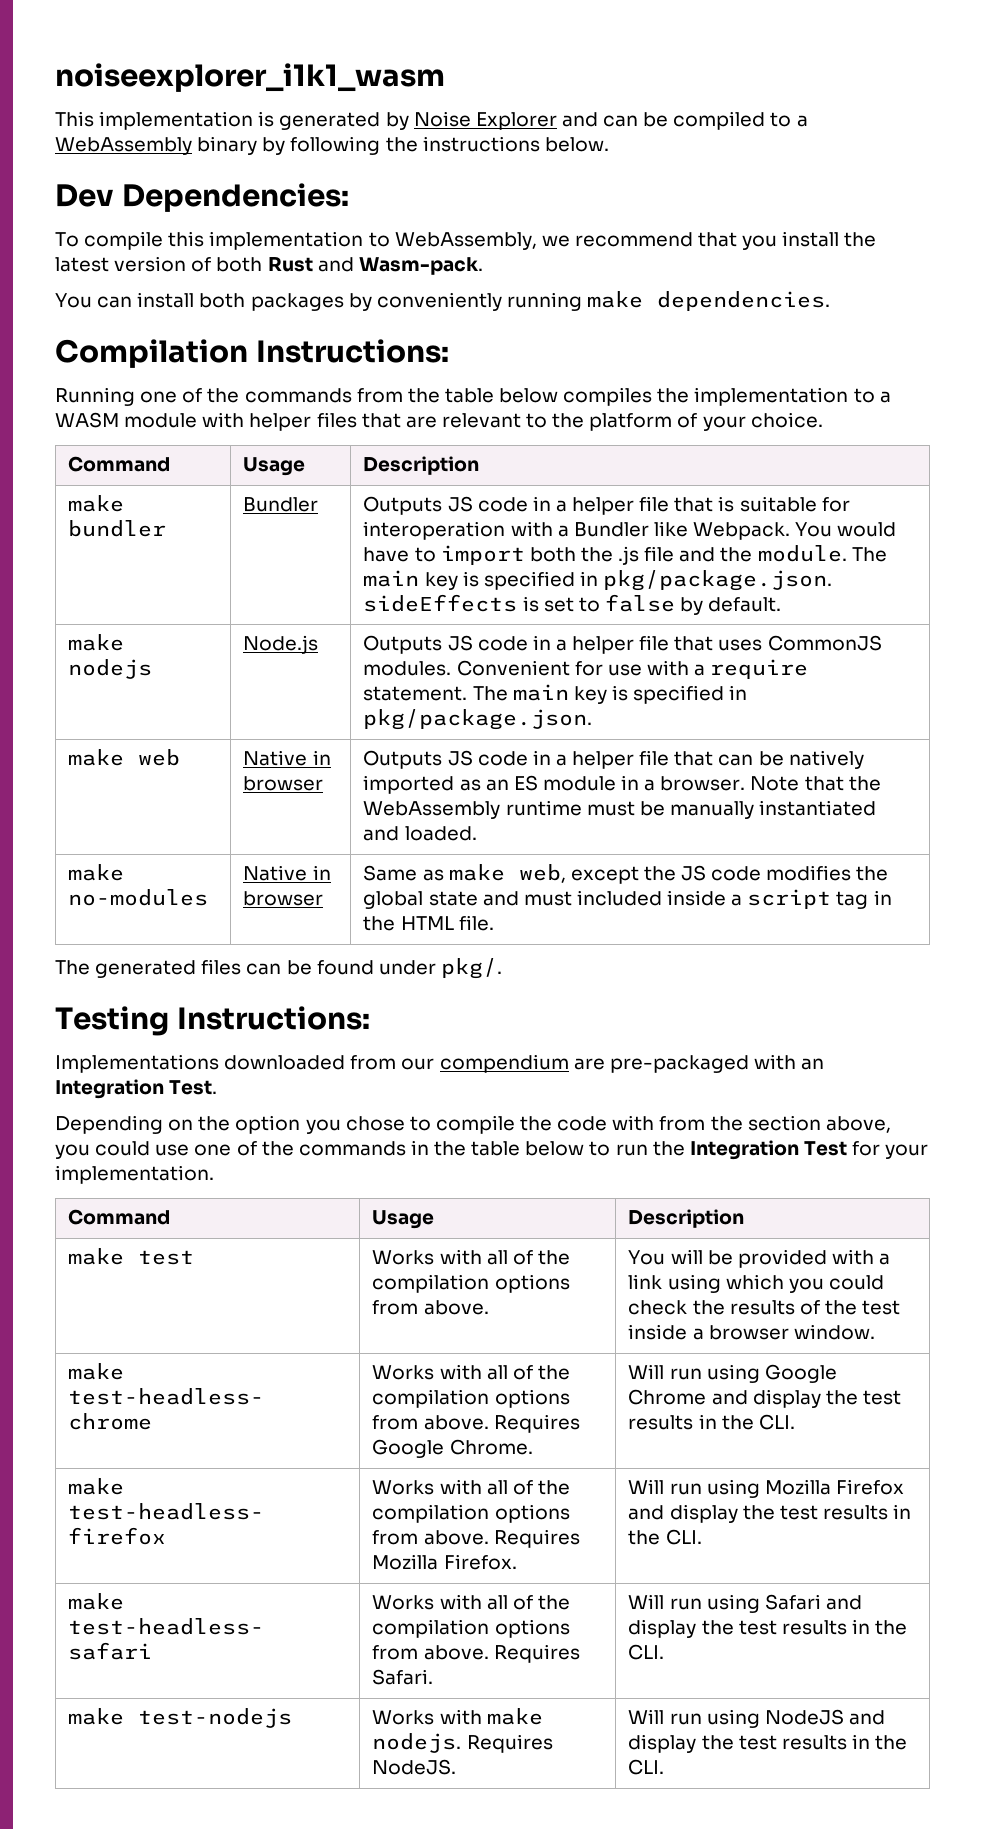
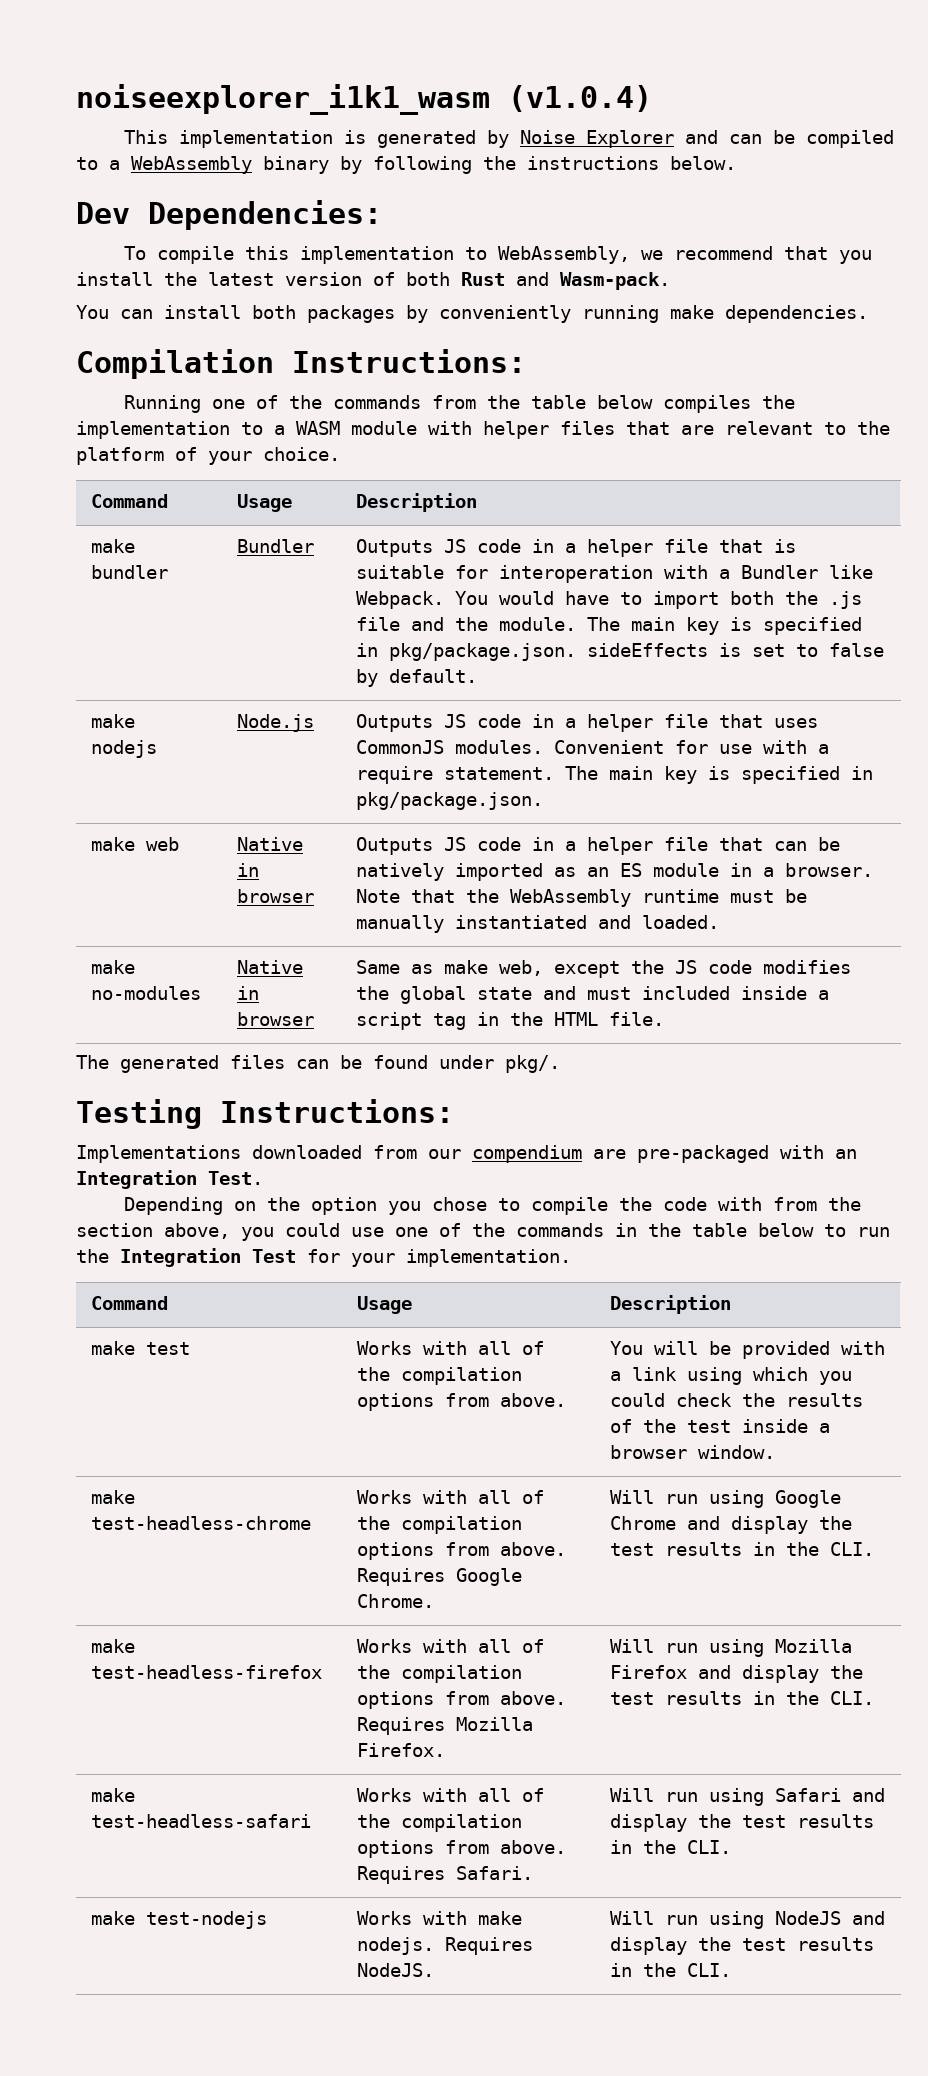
- noiseexplorer_i1k1_wasm
+ noiseexplorer_i1k1_wasm (v1.0.4)

